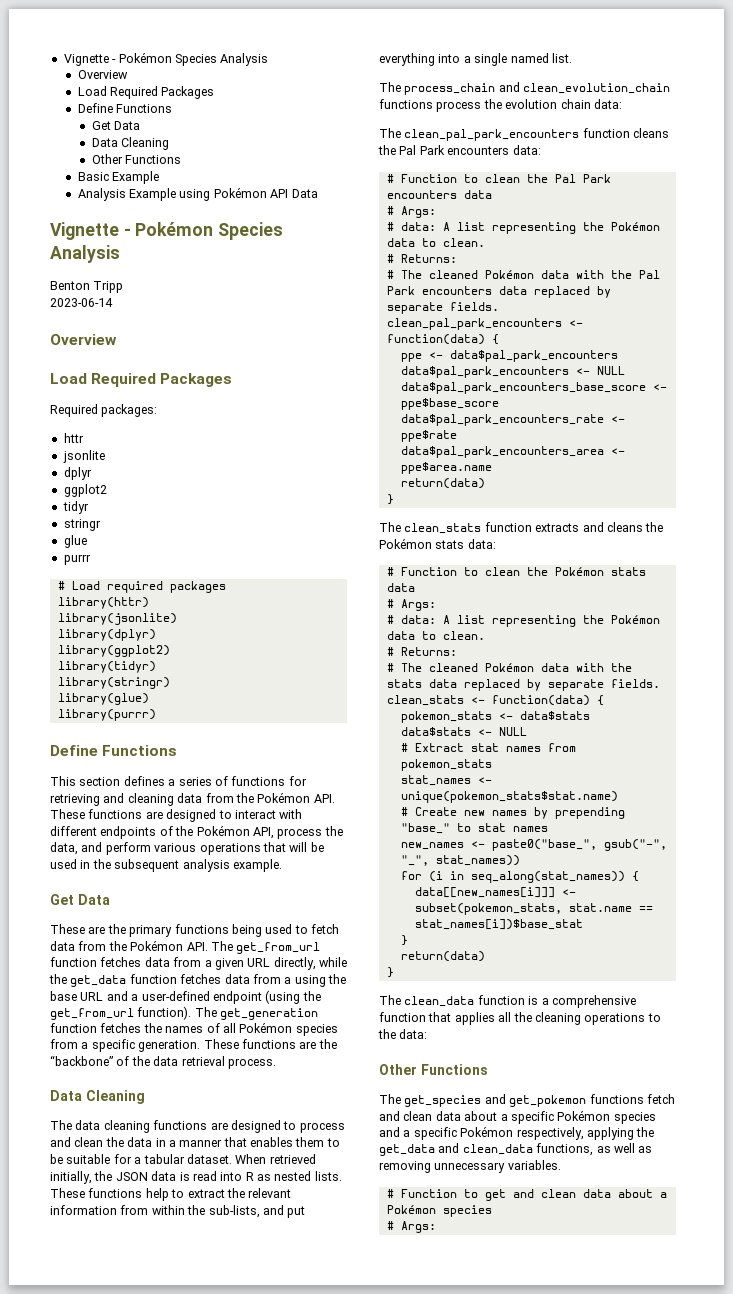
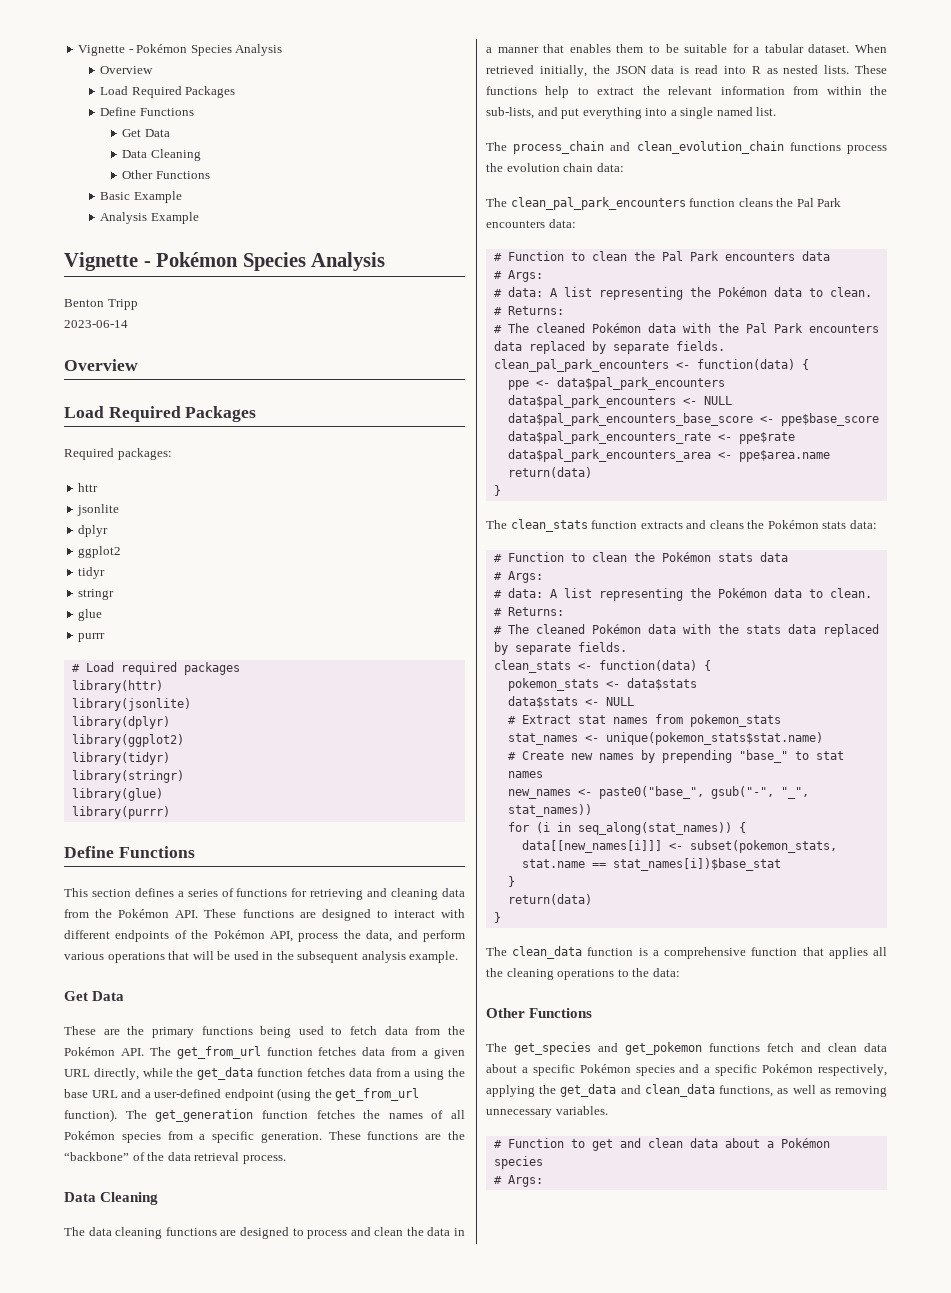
- Analysis Example using Pokémon API Data
+ Analysis Example

